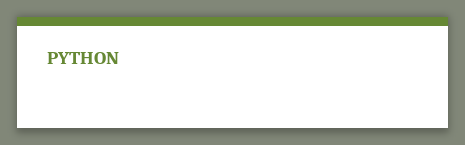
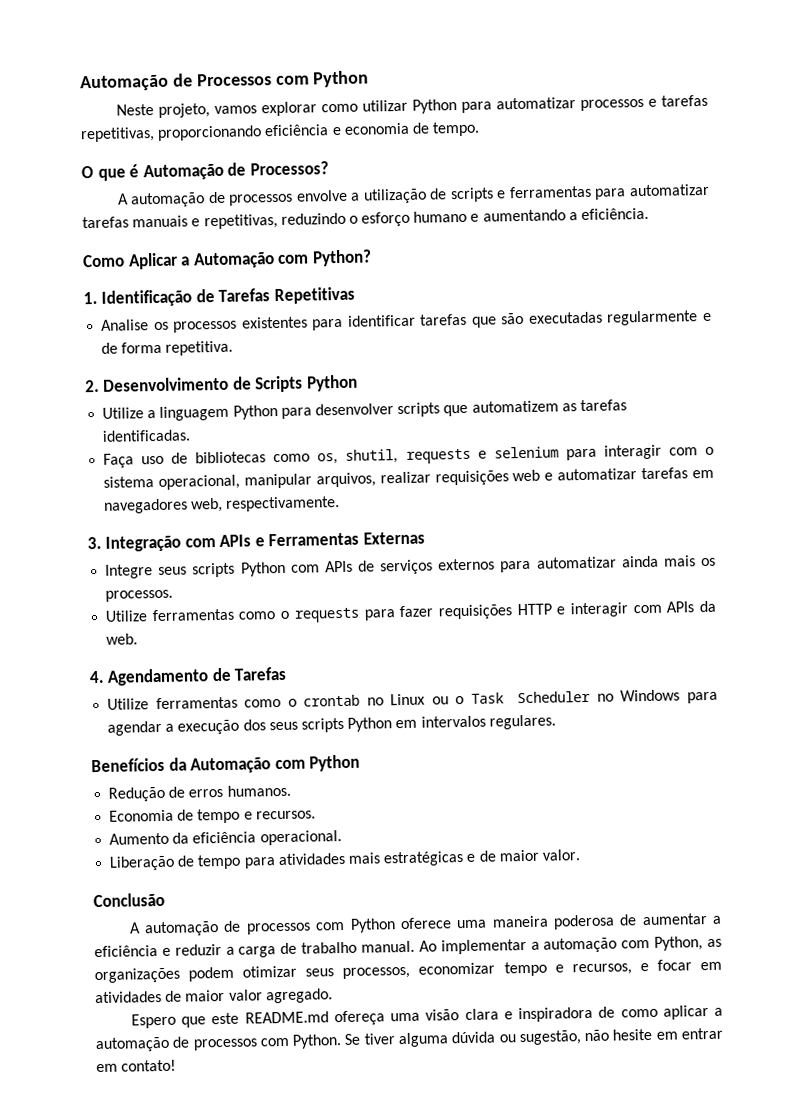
- PYTHON
+ Automação de Processos com Python
+ Neste projeto, vamos explorar como utilizar Python para automatizar processos e tarefas repetitivas, proporcionando eficiência e economia de tempo.
+ O que é Automação de Processos?
+ A automação de processos envolve a utilização de scripts e ferramentas para automatizar tarefas manuais e repetitivas, reduzindo o esforço humano e aumentando a eficiência.
+ Como Aplicar a Automação com Python?
+ 1. Identificação de Tarefas Repetitivas
+ Analise os processos existentes para identificar tarefas que são executadas regularmente e de forma repetitiva.
+ 2. Desenvolvimento de Scripts Python
+ Utilize a linguagem Python para desenvolver scripts que automatizem as tarefas identificadas.
+ Faça uso de bibliotecas como os, shutil, requests e selenium para interagir com o sistema operacional, manipular arquivos, realizar requisições web e automatizar tarefas em navegadores web, respectivamente.
+ 3. Integração com APIs e Ferramentas Externas
+ Integre seus scripts Python com APIs de serviços externos para automatizar ainda mais os processos.
+ Utilize ferramentas como o requests para fazer requisições HTTP e interagir com APIs da web.
+ 4. Agendamento de Tarefas
+ Utilize ferramentas como o crontab no Linux ou o Task Scheduler no Windows para agendar a execução dos seus scripts Python em intervalos regulares.
+ Benefícios da Automação com Python
+ Redução de erros humanos.
+ Economia de tempo e recursos.
+ Aumento da eficiência operacional.
+ Liberação de tempo para atividades mais estratégicas e de maior valor.
+ Conclusão
+ A automação de processos com Python oferece uma maneira poderosa de aumentar a eficiência e reduzir a carga de trabalho manual. Ao implementar a automação com Python, as organizações podem otimizar seus processos, economizar tempo e recursos, e focar em atividades de maior valor agregado.
+ Espero que este README.md ofereça uma visão clara e inspiradora de como aplicar a automação de processos com Python. Se tiver alguma dúvida ou sugestão, não hesite em entrar em contato!

